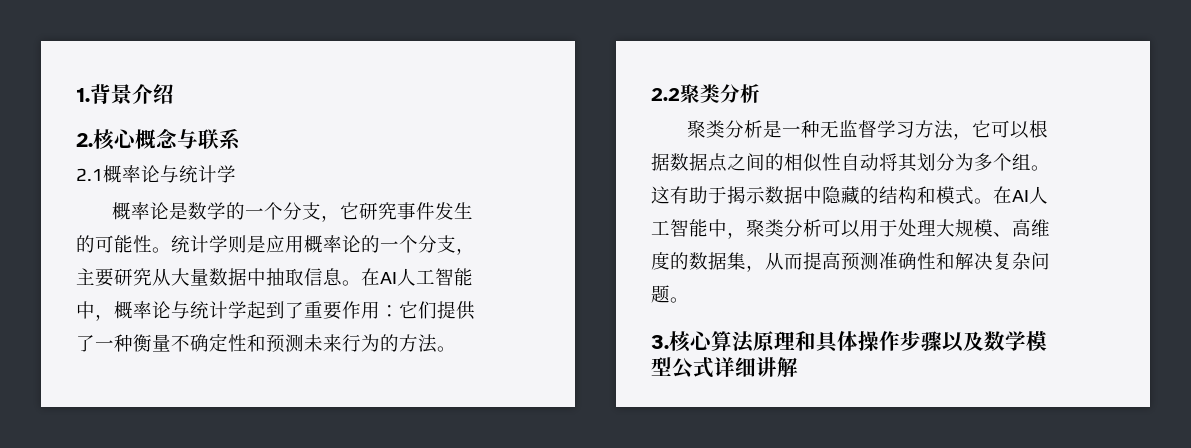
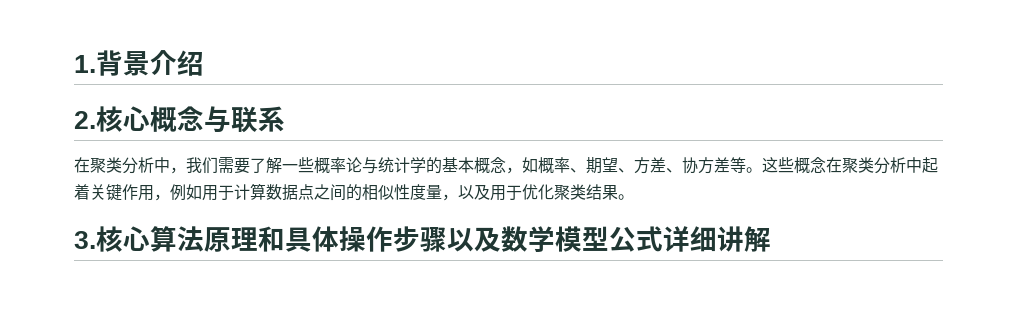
- 2.1概率论与统计学
- 概率论是数学的一个分支，它研究事件发生的可能性。统计学则是应用概率论的一个分支，主要研究从大量数据中抽取信息。在AI人工智能中，概率论与统计学起到了重要作用：它们提供了一种衡量不确定性和预测未来行为的方法。
- 2.2聚类分析
- 聚类分析是一种无监督学习方法，它可以根据数据点之间的相似性自动将其划分为多个组。这有助于揭示数据中隐藏的结构和模式。在AI人工智能中，聚类分析可以用于处理大规模、高维度的数据集，从而提高预测准确性和解决复杂问题。
+ 在聚类分析中，我们需要了解一些概率论与统计学的基本概念，如概率、期望、方差、协方差等。这些概念在聚类分析中起着关键作用，例如用于计算数据点之间的相似性度量，以及用于优化聚类结果。

